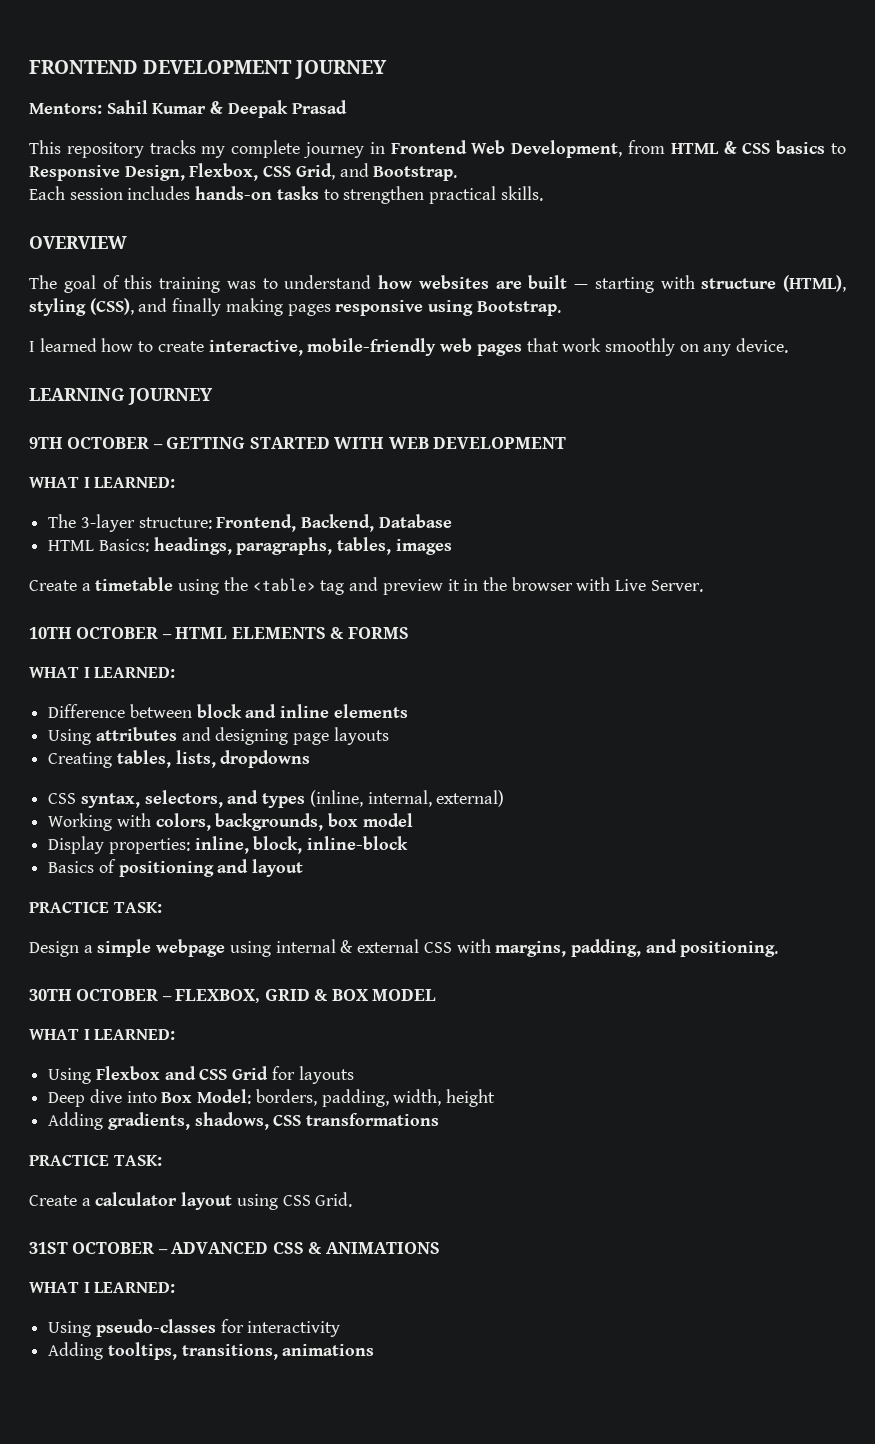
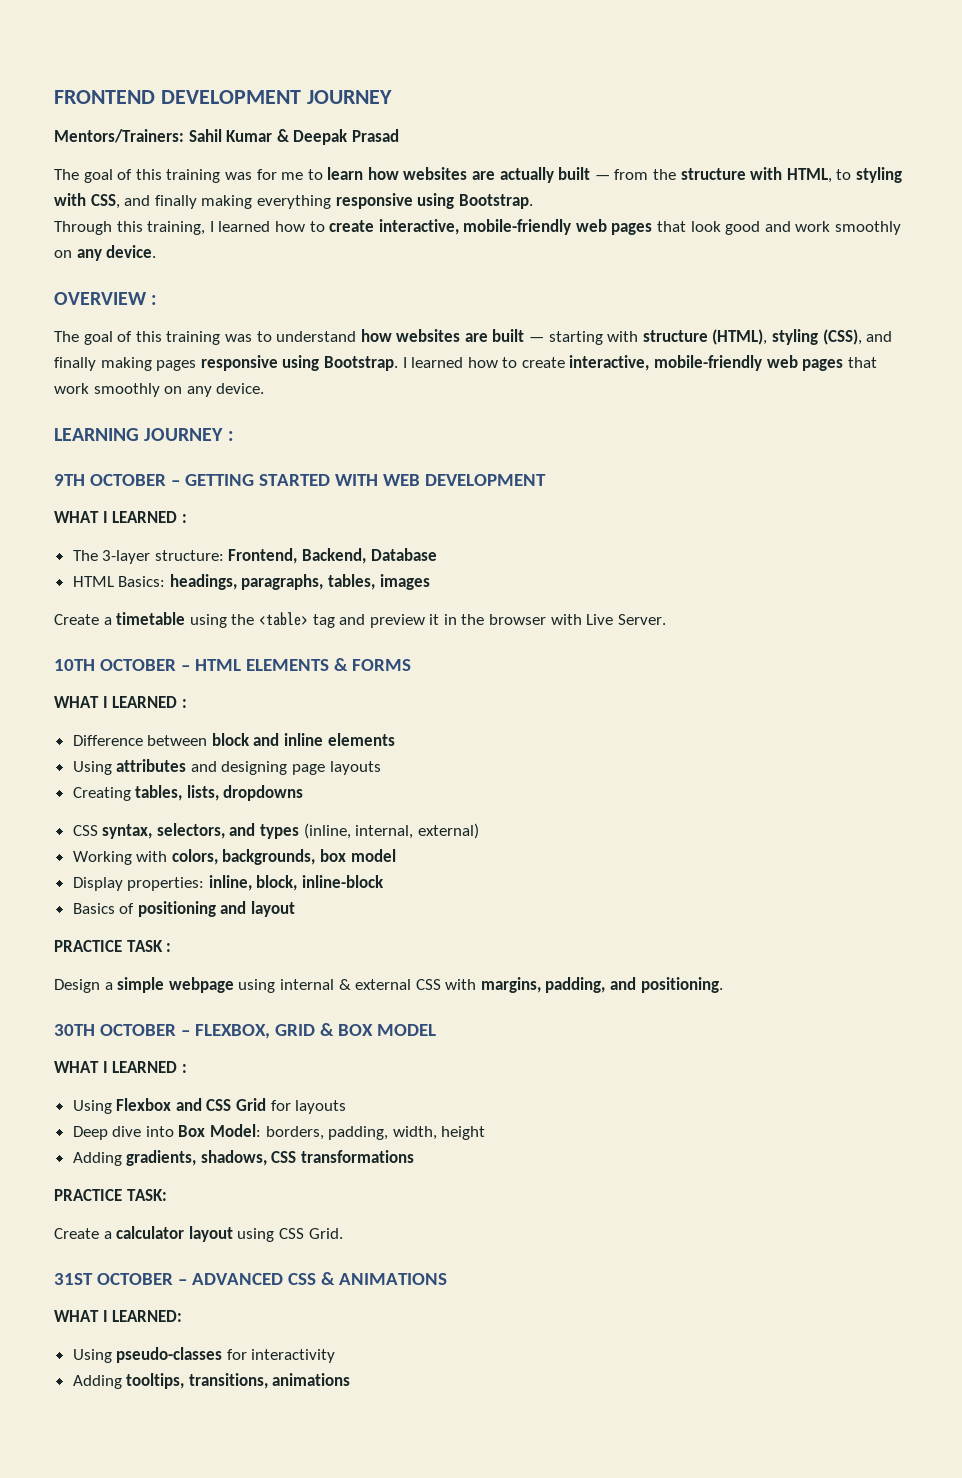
- Mentors: Sahil Kumar & Deepak Prasad
+ Mentors/Trainers: Sahil Kumar & Deepak Prasad
- This repository tracks my complete journey in Frontend Web Development, from HTML & CSS basics to Responsive Design, Flexbox, CSS Grid, and Bootstrap.
- Each session includes hands-on tasks to strengthen practical skills.
+ The goal of this training was for me to learn how websites are actually built — from the structure with HTML, to styling with CSS, and finally making everything responsive using Bootstrap.
+ Through this training, I learned how to create interactive, mobile-friendly web pages that look good and work smoothly on any device.
- OVERVIEW
+ OVERVIEW :
- The goal of this training was to understand how websites are built — starting with structure (HTML), styling (CSS), and finally making pages responsive using Bootstrap.
- I learned how to create interactive, mobile-friendly web pages that work smoothly on any device.
+ The goal of this training was to understand how websites are built — starting with structure (HTML), styling (CSS), and finally making pages responsive using Bootstrap. I learned how to create interactive, mobile-friendly web pages that work smoothly on any device.
- LEARNING JOURNEY
+ LEARNING JOURNEY :
  9TH OCTOBER – GETTING STARTED WITH WEB DEVELOPMENT
- WHAT I LEARNED:
+ WHAT I LEARNED :
  10TH OCTOBER – HTML ELEMENTS & FORMS
- WHAT I LEARNED:
+ WHAT I LEARNED :
  Basics of positioning and layout
- PRACTICE TASK:
+ PRACTICE TASK :
  30TH OCTOBER – FLEXBOX, GRID & BOX MODEL
- WHAT I LEARNED:
+ WHAT I LEARNED :

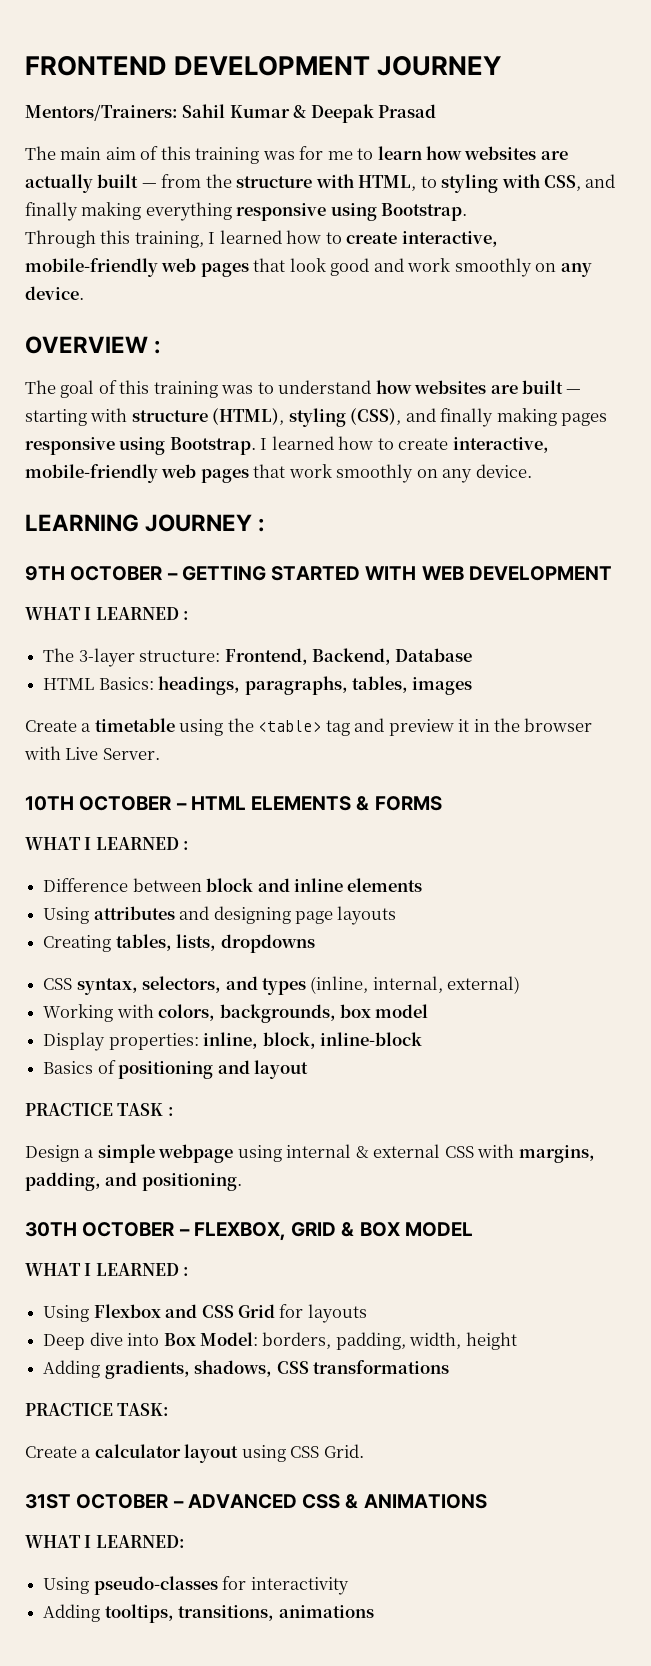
- The goal of this training was for me to learn how websites are actually built — from the structure with HTML, to styling with CSS, and finally making everything responsive using Bootstrap.
+ The main aim of this training was for me to learn how websites are actually built — from the structure with HTML, to styling with CSS, and finally making everything responsive using Bootstrap.

